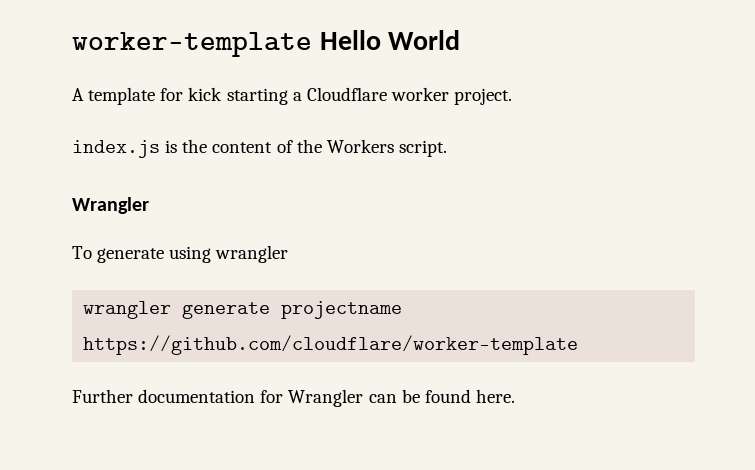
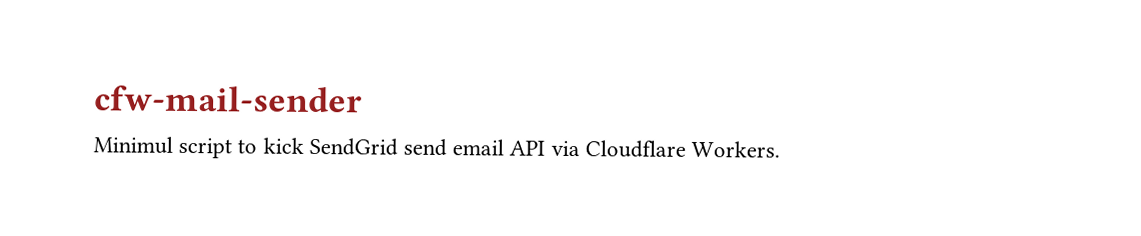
- worker-template Hello World
- A template for kick starting a Cloudflare worker project.
- index.js is the content of the Workers script.
- Wrangler
- To generate using wrangler
- wrangler generate projectname https://github.com/cloudflare/worker-template
- Further documentation for Wrangler can be found here.
+ cfw-mail-sender
+ Minimul script to kick SendGrid send email API via Cloudflare Workers.

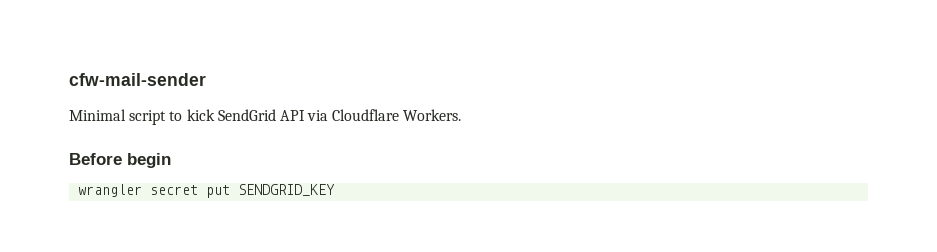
- Minimul script to kick SendGrid send email API via Cloudflare Workers.
+ Minimal script to kick SendGrid API via Cloudflare Workers.
+ Before begin
+ wrangler secret put SENDGRID_KEY

